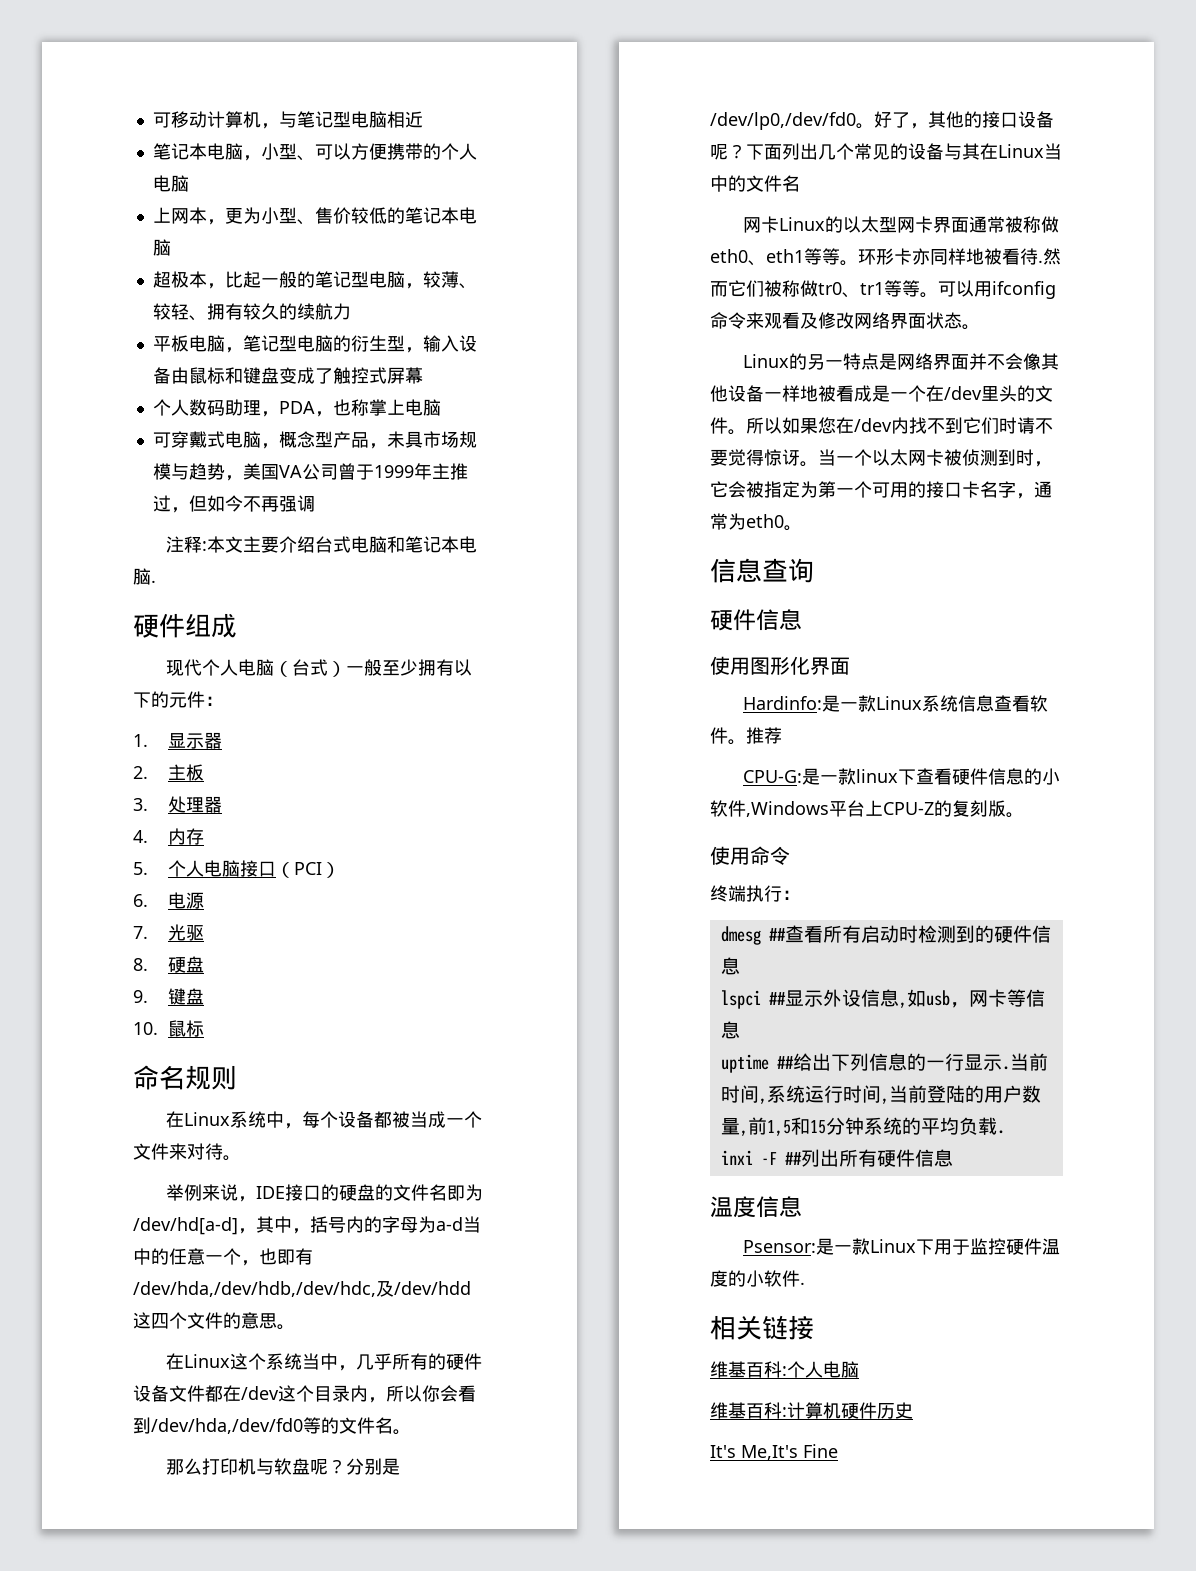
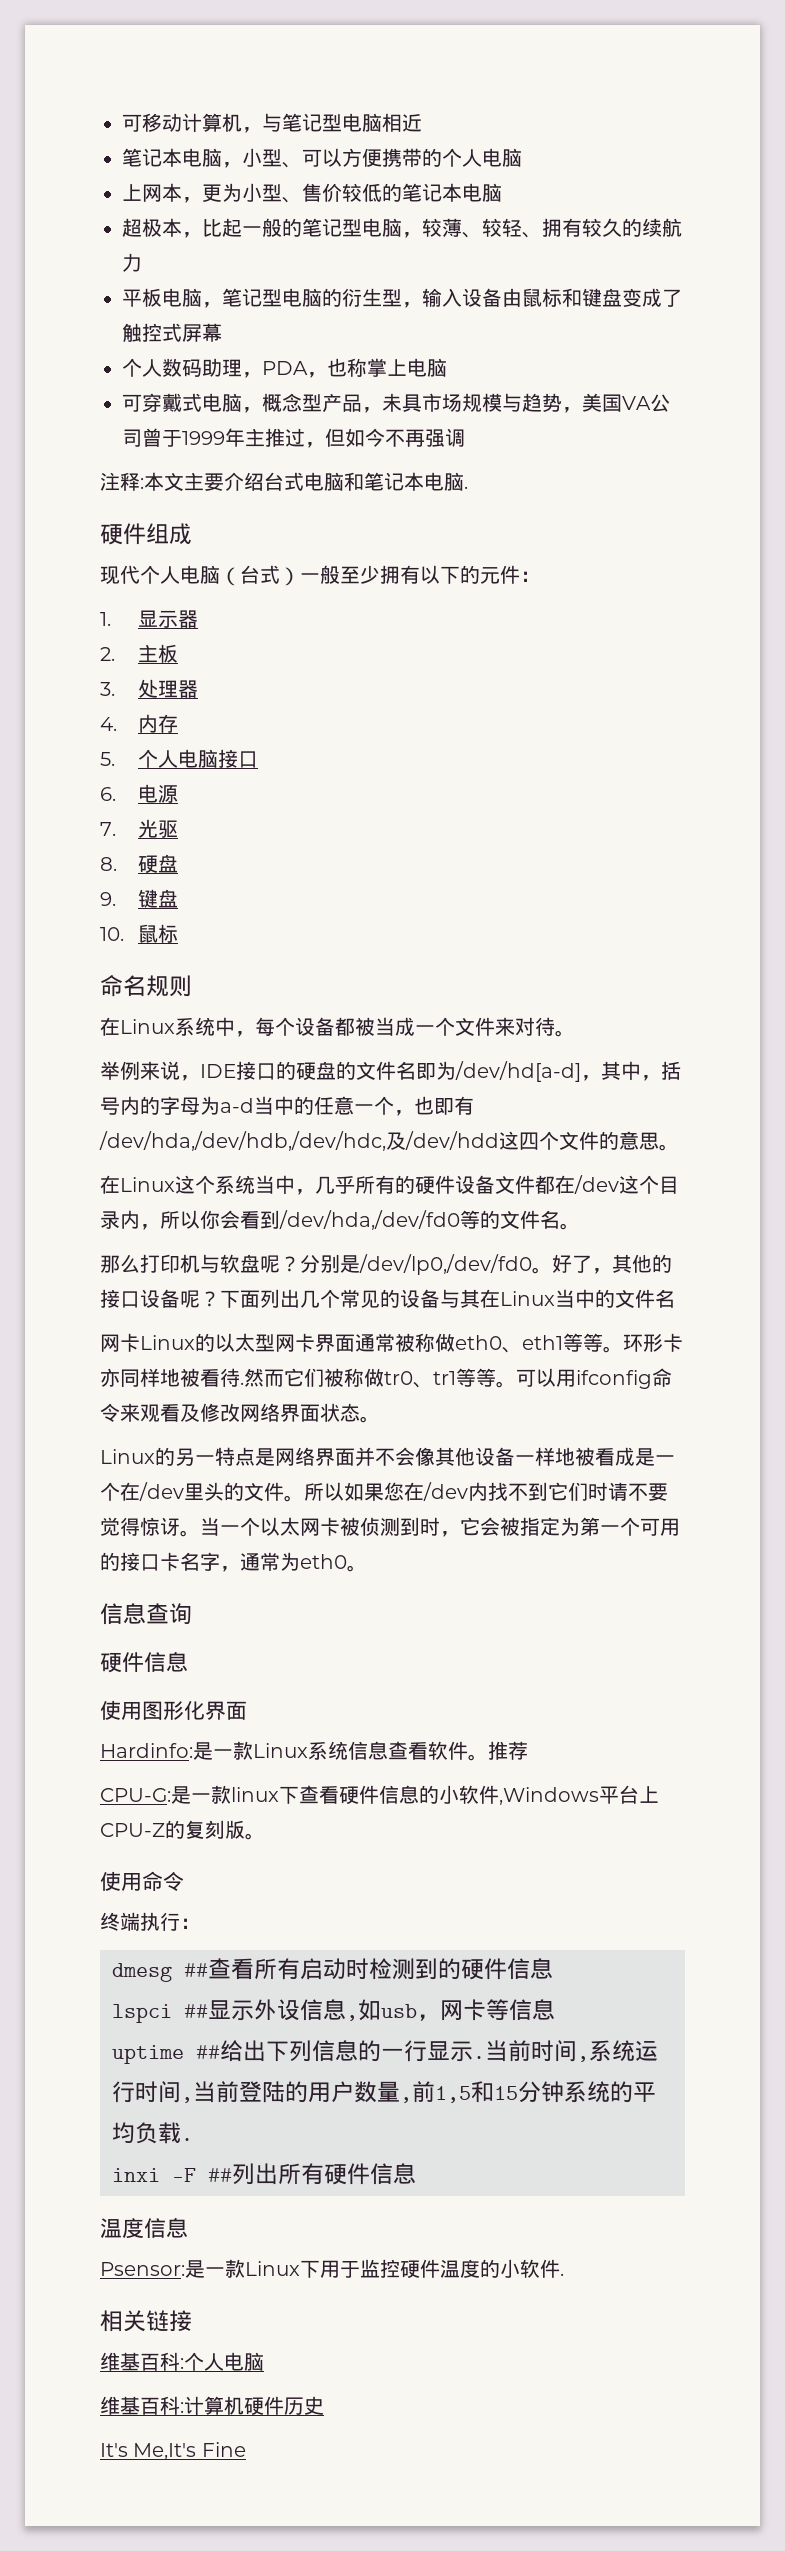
- 5.个人电脑接口（PCI）
+ 5.个人电脑接口

